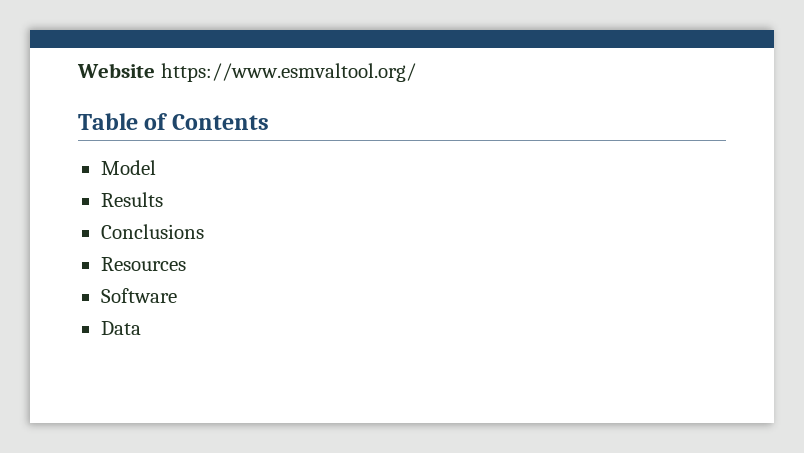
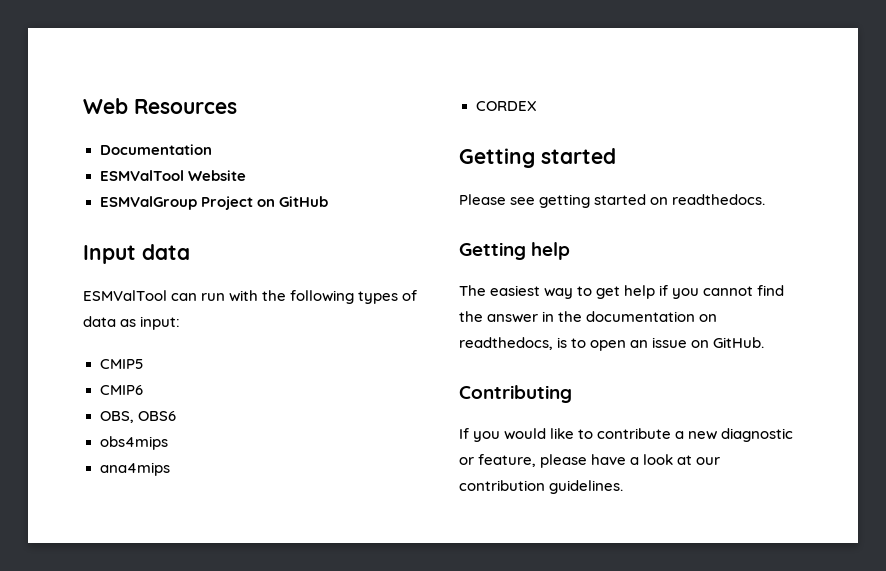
- Website https://www.esmvaltool.org/
- Table of Contents
- Model
- Results
- Conclusions
- Resources
- Software
- Data
+ Web Resources
+ Documentation
+ ESMValTool Website
+ ESMValGroup Project on GitHub
+ Input data
+ ESMValTool can run with the following types of data as input:
+ CMIP5
+ CMIP6
+ OBS, OBS6
+ obs4mips
+ ana4mips
+ CORDEX
+ Getting started
+ Please see getting started on readthedocs.
+ Getting help
+ The easiest way to get help if you cannot find the answer in the documentation on readthedocs, is to open an issue on GitHub.
+ Contributing
+ If you would like to contribute a new diagnostic or feature, please have a look at our contribution guidelines.

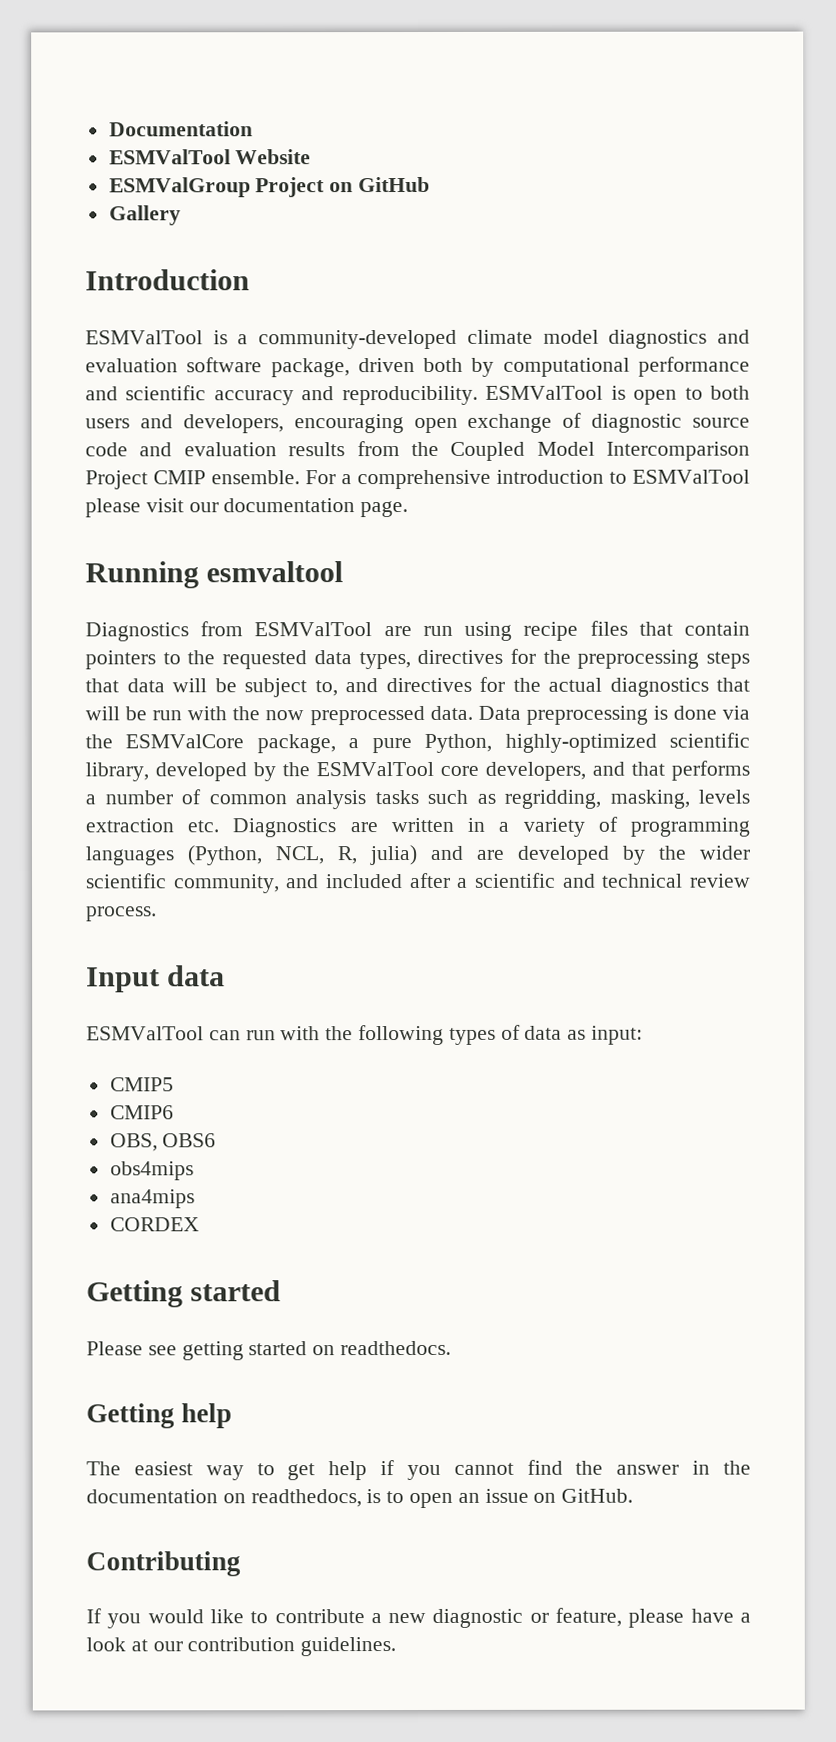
- Web Resources
+ Gallery
+ Introduction
+ ESMValTool is a community-developed climate model diagnostics and evaluation software package, driven both by computational performance and scientific accuracy and reproducibility. ESMValTool is open to both users and developers, encouraging open exchange of diagnostic source code and evaluation results from the Coupled Model Intercomparison Project CMIP ensemble. For a comprehensive introduction to ESMValTool please visit our documentation page.
+ Running esmvaltool
+ Diagnostics from ESMValTool are run using recipe files that contain pointers to the requested data types, directives for the preprocessing steps that data will be subject to, and directives for the actual diagnostics that will be run with the now preprocessed data. Data preprocessing is done via the ESMValCore package, a pure Python, highly-optimized scientific library, developed by the ESMValTool core developers, and that performs a number of common analysis tasks such as regridding, masking, levels extraction etc. Diagnostics are written in a variety of programming languages (Python, NCL, R, julia) and are developed by the wider scientific community, and included after a scientific and technical review process.

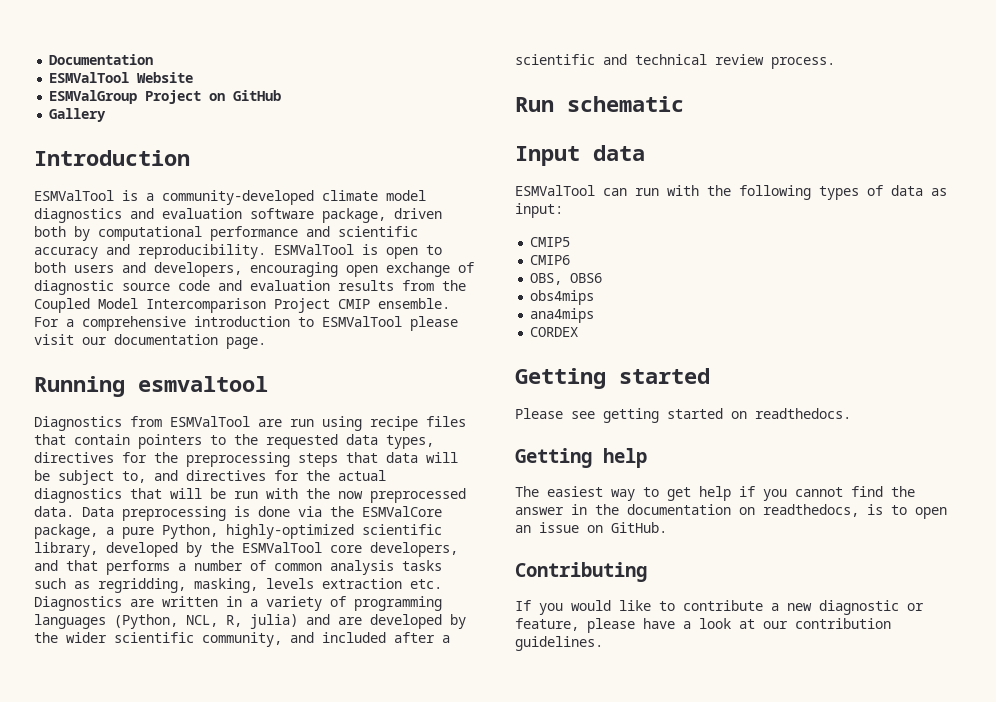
+ Run schematic

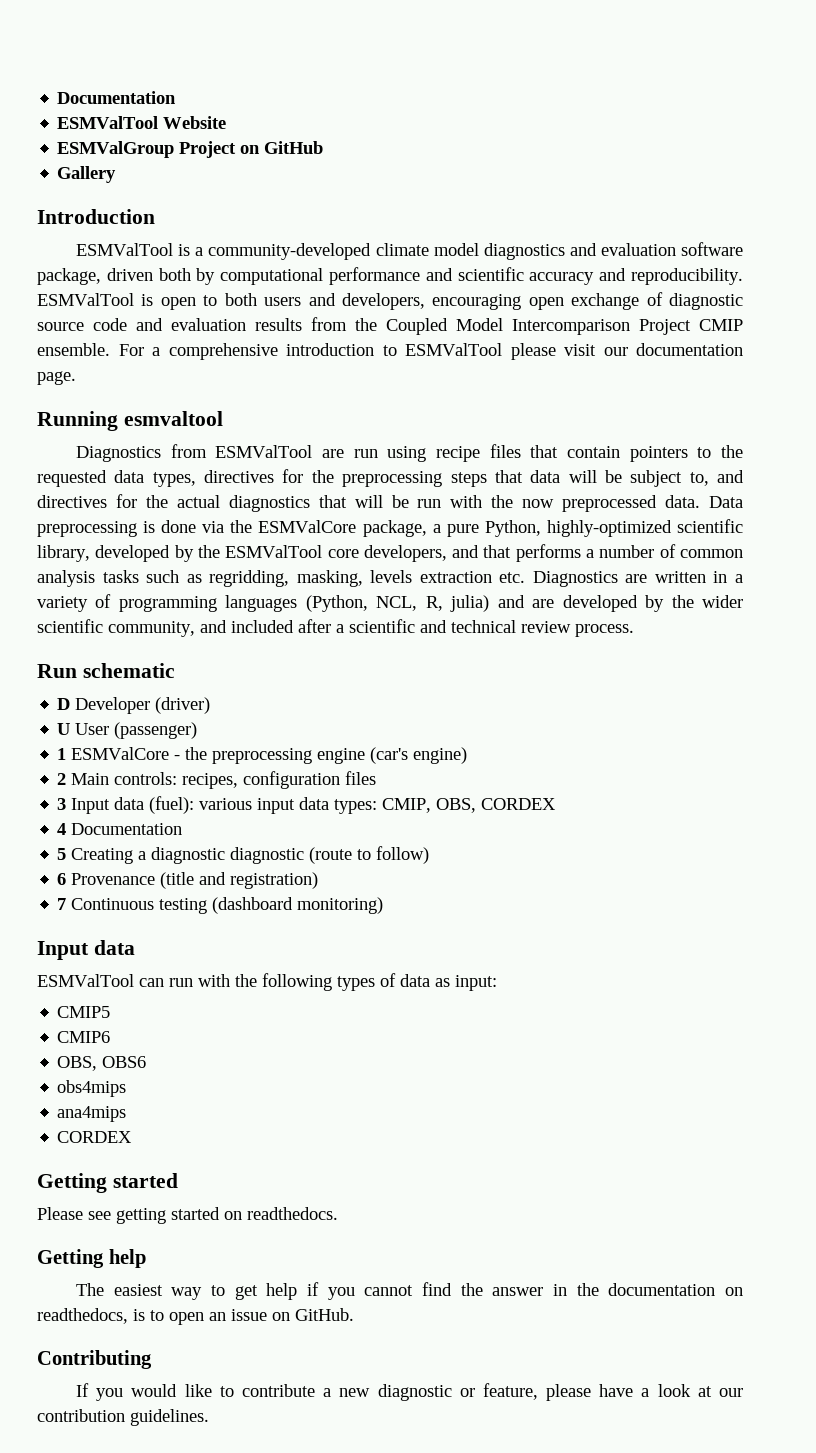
+ D Developer (driver)
+ U User (passenger)
+ 1 ESMValCore - the preprocessing engine (car's engine)
+ 2 Main controls: recipes, configuration files
+ 3 Input data (fuel): various input data types: CMIP, OBS, CORDEX
+ 4 Documentation
+ 5 Creating a diagnostic diagnostic (route to follow)
+ 6 Provenance (title and registration)
+ 7 Continuous testing (dashboard monitoring)

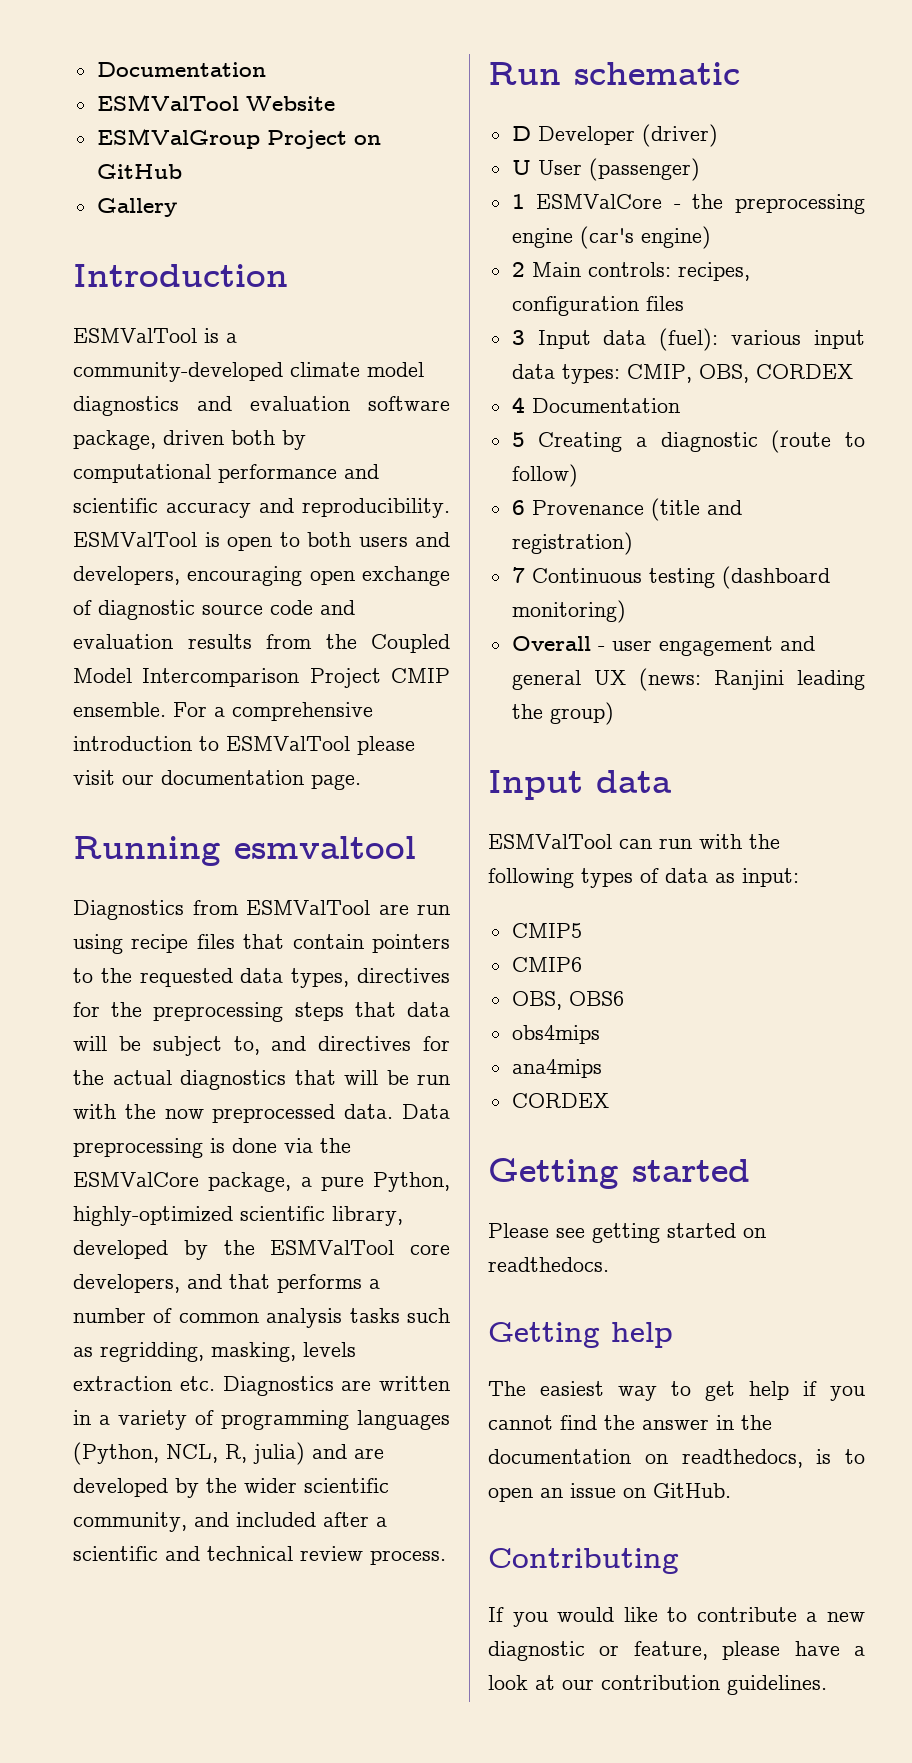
- 5 Creating a diagnostic diagnostic (route to follow)
+ 5 Creating a diagnostic (route to follow)
+ Overall - user engagement and general UX (news: Ranjini leading the group)

